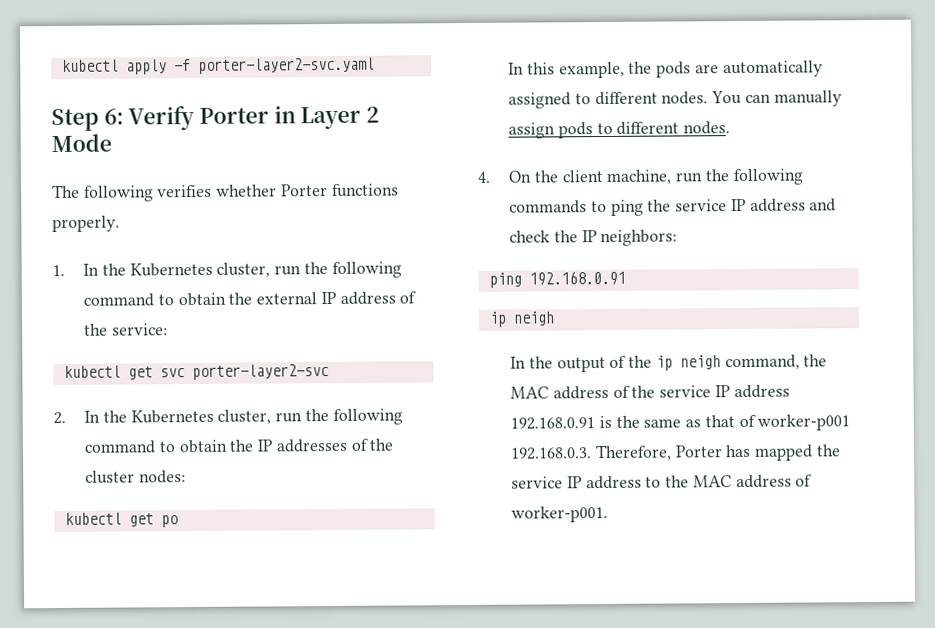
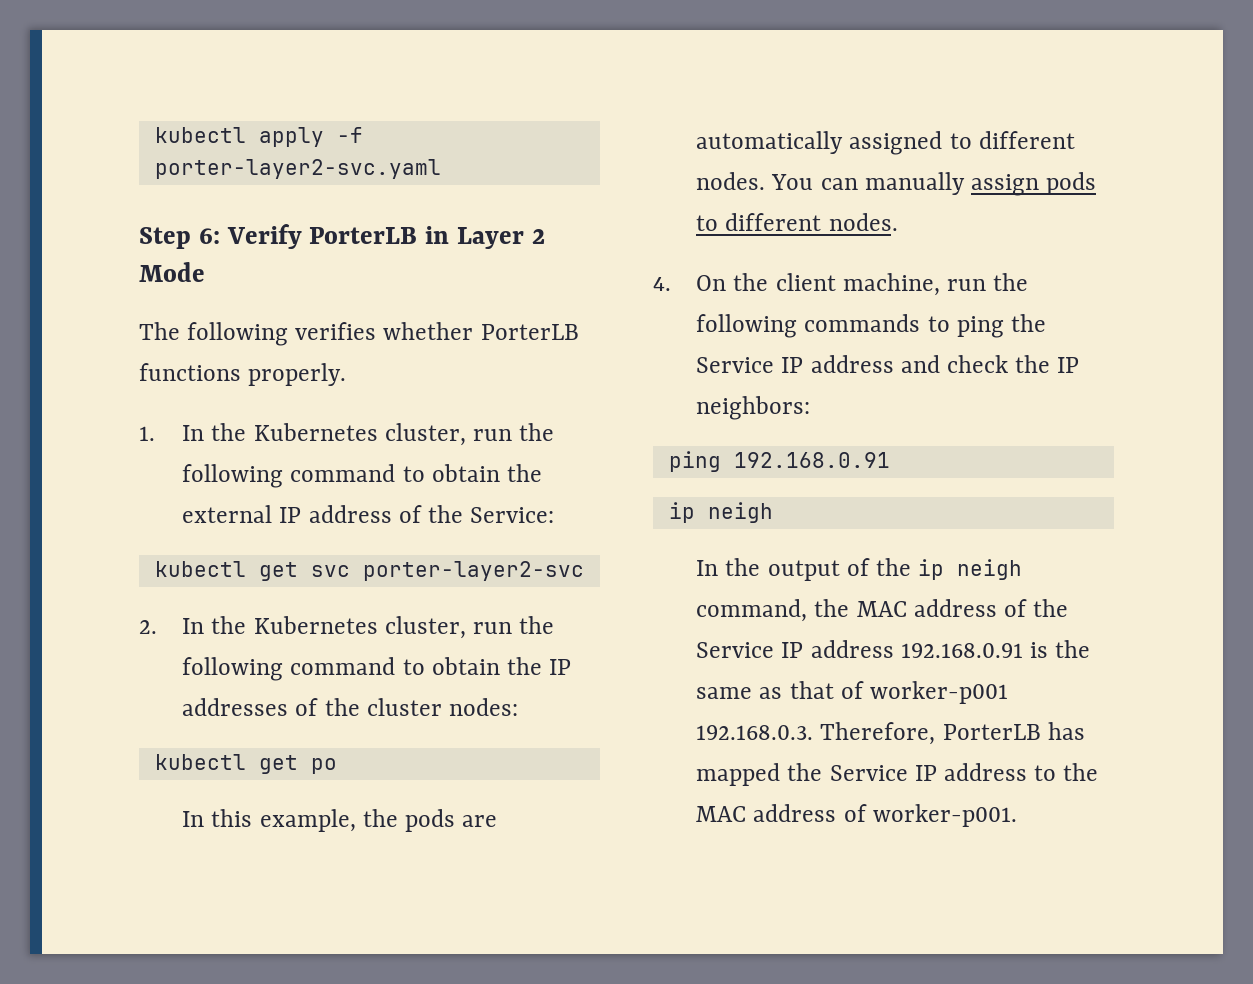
- Step 6: Verify Porter in Layer 2 Mode
+ Step 6: Verify PorterLB in Layer 2 Mode
- The following verifies whether Porter functions properly.
+ The following verifies whether PorterLB functions properly.
- 1. In the Kubernetes cluster, run the following command to obtain the external IP address of the service:
+ 1. In the Kubernetes cluster, run the following command to obtain the external IP address of the Service:
- 4. On the client machine, run the following commands to ping the service IP address and check the IP neighbors:
+ 4. On the client machine, run the following commands to ping the Service IP address and check the IP neighbors:
- In the output of the ip neigh command, the MAC address of the service IP address 192.168.0.91 is the same as that of worker-p001 192.168.0.3. Therefore, Porter has mapped the service IP address to the MAC address of worker-p001.
+ In the output of the ip neigh command, the MAC address of the Service IP address 192.168.0.91 is the same as that of worker-p001 192.168.0.3. Therefore, PorterLB has mapped the Service IP address to the MAC address of worker-p001.

